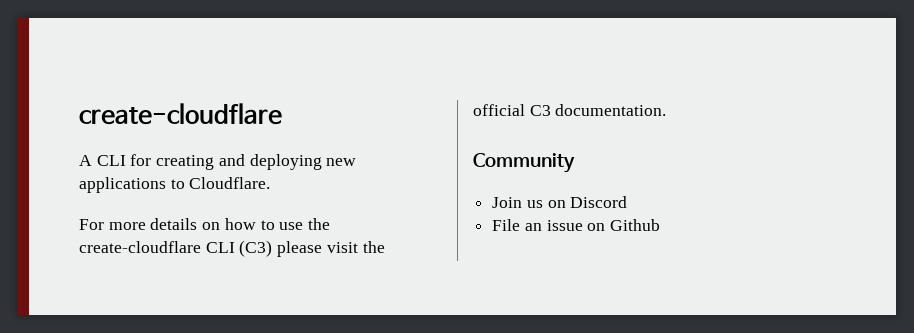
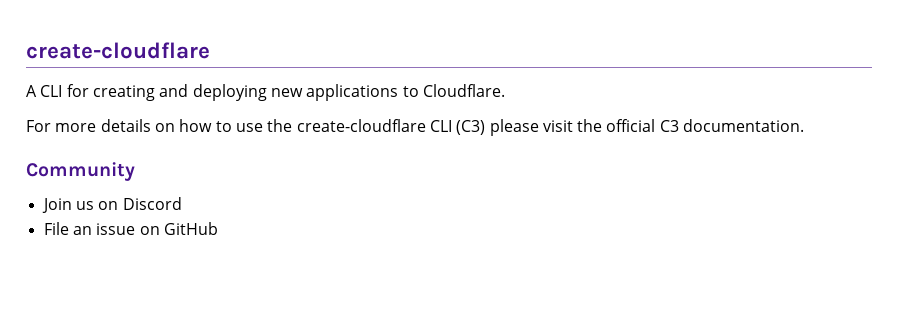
- File an issue on Github
+ File an issue on GitHub

